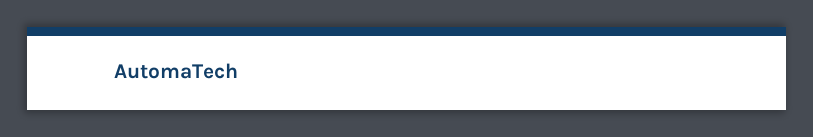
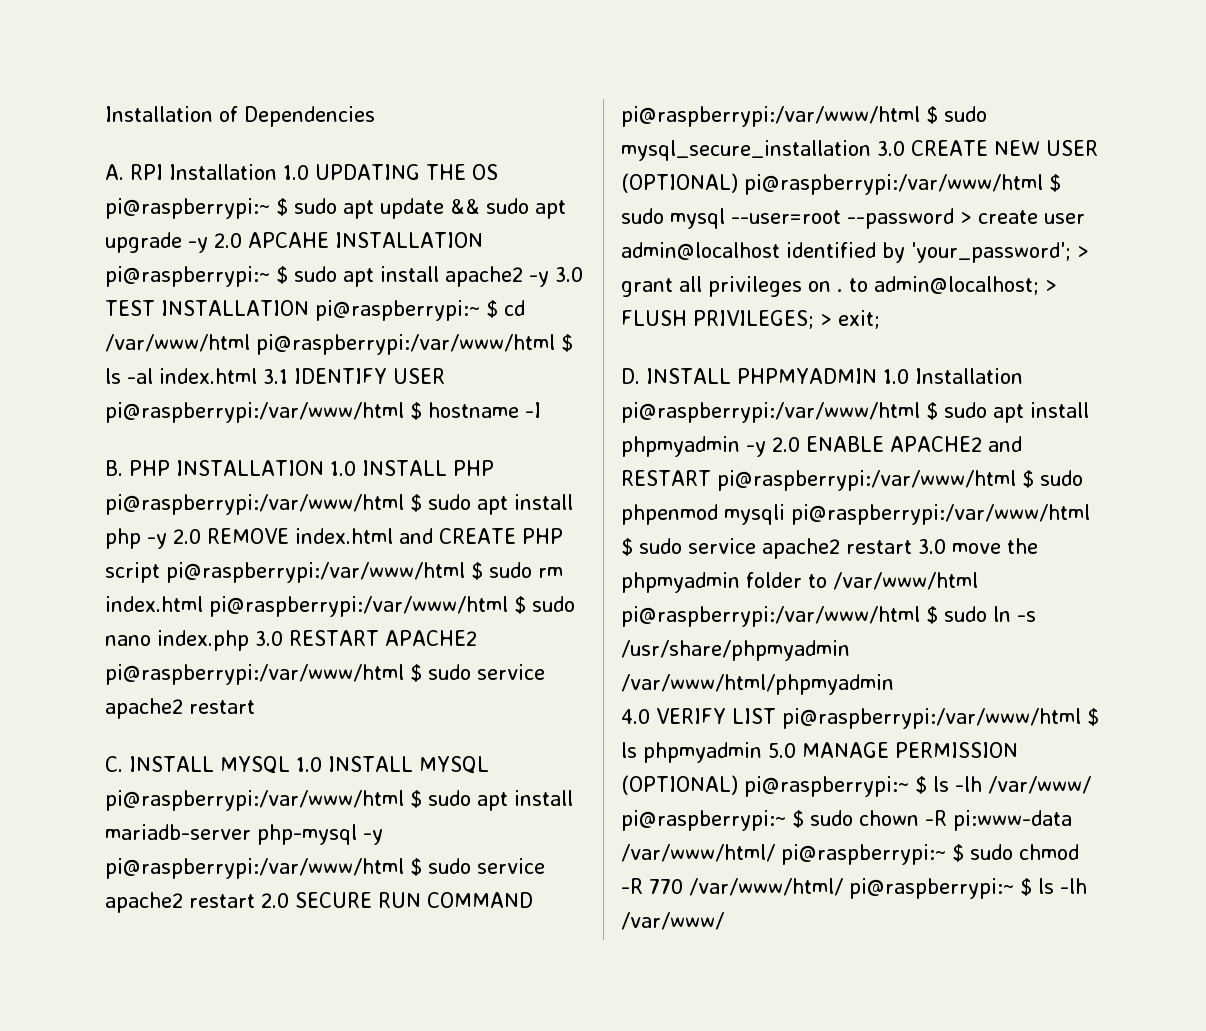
- AutomaTech
+ Installation of Dependencies
+ A. RPI Installation 1.0 UPDATING THE OS pi@raspberrypi:~ $ sudo apt update && sudo apt upgrade -y 2.0 APCAHE INSTALLATION pi@raspberrypi:~ $ sudo apt install apache2 -y 3.0 TEST INSTALLATION pi@raspberrypi:~ $ cd /var/www/html pi@raspberrypi:/var/www/html $ ls -al index.html 3.1 IDENTIFY USER pi@raspberrypi:/var/www/html $ hostname -I
+ B. PHP INSTALLATION 1.0 INSTALL PHP pi@raspberrypi:/var/www/html $ sudo apt install php -y 2.0 REMOVE index.html and CREATE PHP script pi@raspberrypi:/var/www/html $ sudo rm index.html pi@raspberrypi:/var/www/html $ sudo nano index.php 3.0 RESTART APACHE2 pi@raspberrypi:/var/www/html $ sudo service apache2 restart
+ C. INSTALL MYSQL 1.0 INSTALL MYSQL pi@raspberrypi:/var/www/html $ sudo apt install mariadb-server php-mysql -y pi@raspberrypi:/var/www/html $ sudo service apache2 restart 2.0 SECURE RUN COMMAND pi@raspberrypi:/var/www/html $ sudo mysql_secure_installation 3.0 CREATE NEW USER (OPTIONAL) pi@raspberrypi:/var/www/html $ sudo mysql --user=root --password > create user admin@localhost identified by 'your_password'; > grant all privileges on . to admin@localhost; > FLUSH PRIVILEGES; > exit;
+ D. INSTALL PHPMYADMIN 1.0 Installation pi@raspberrypi:/var/www/html $ sudo apt install phpmyadmin -y 2.0 ENABLE APACHE2 and RESTART pi@raspberrypi:/var/www/html $ sudo phpenmod mysqli pi@raspberrypi:/var/www/html $ sudo service apache2 restart 3.0 move the phpmyadmin folder to /var/www/html pi@raspberrypi:/var/www/html $ sudo ln -s /usr/share/phpmyadmin /var/www/html/phpmyadmin
+ 4.0 VERIFY LIST pi@raspberrypi:/var/www/html $ ls phpmyadmin 5.0 MANAGE PERMISSION (OPTIONAL) pi@raspberrypi:~ $ ls -lh /var/www/ pi@raspberrypi:~ $ sudo chown -R pi:www-data /var/www/html/ pi@raspberrypi:~ $ sudo chmod -R 770 /var/www/html/ pi@raspberrypi:~ $ ls -lh /var/www/

